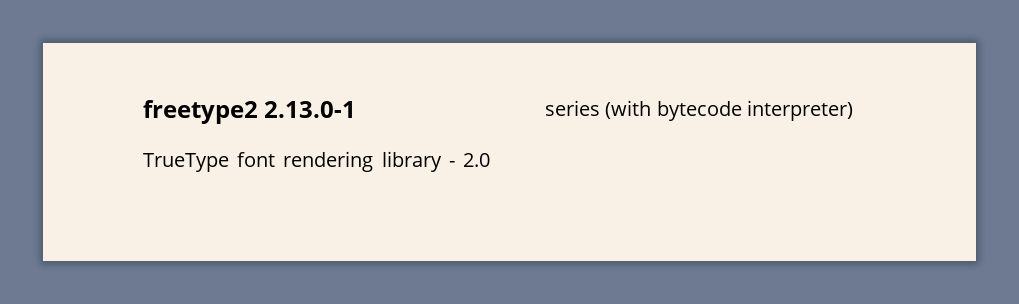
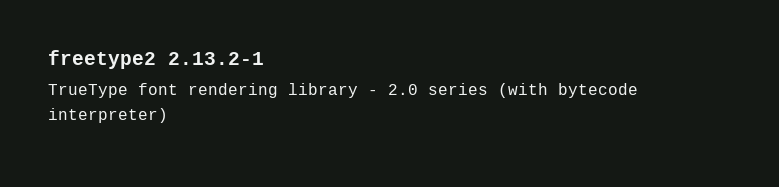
- freetype2 2.13.0-1
+ freetype2 2.13.2-1

